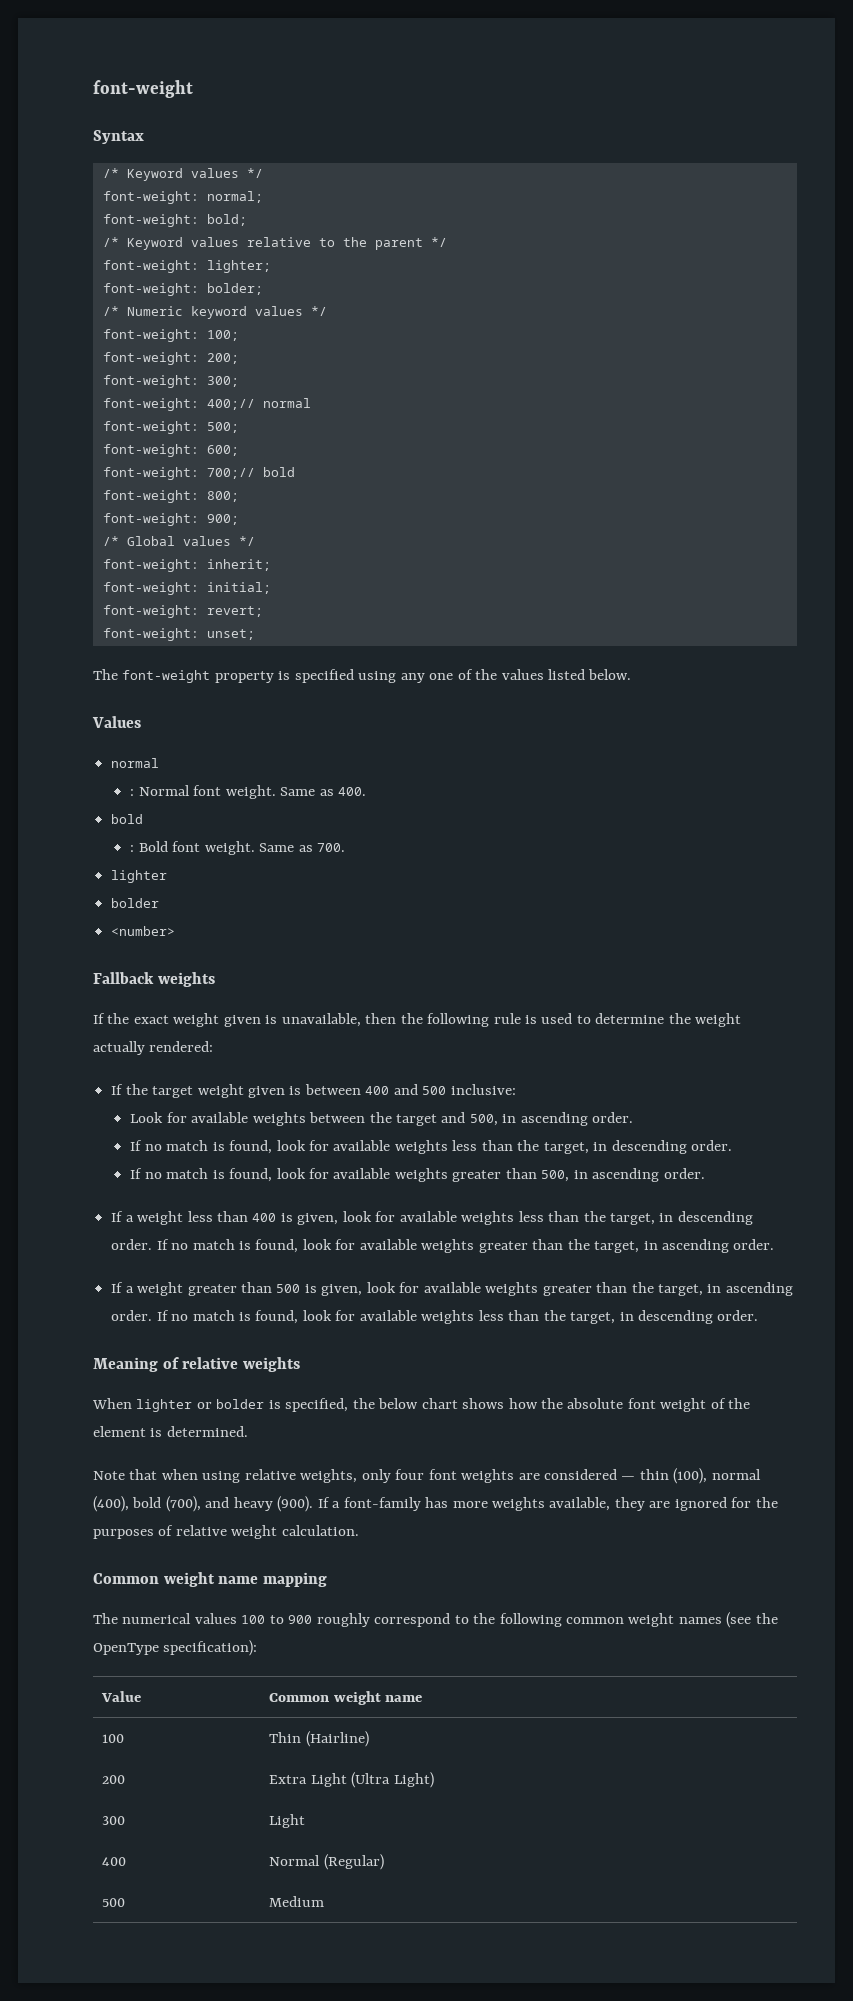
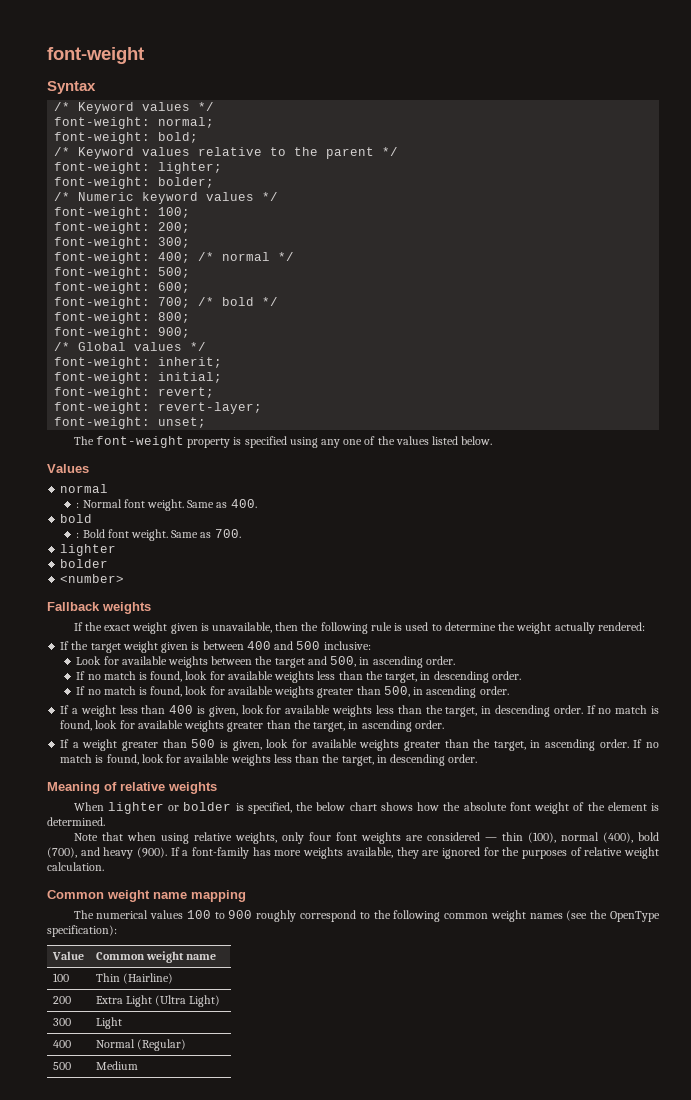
- font-weight: 400;// normal
+ font-weight: 400; /* normal */
- font-weight: 700;// bold
+ font-weight: 700; /* bold */
+ font-weight: revert-layer;

